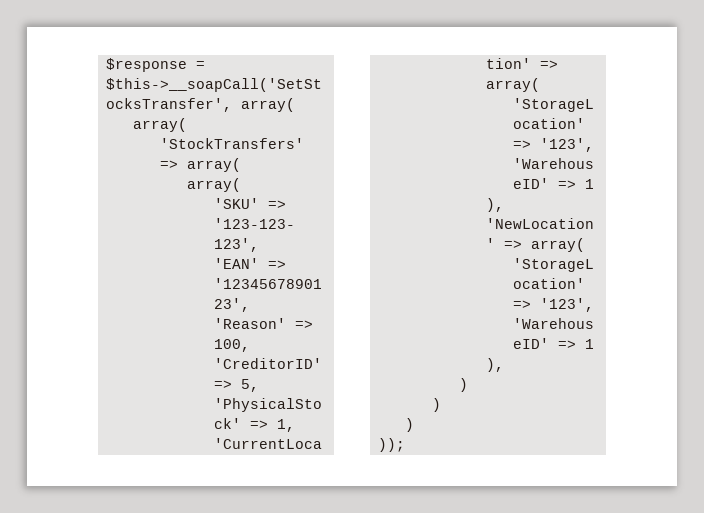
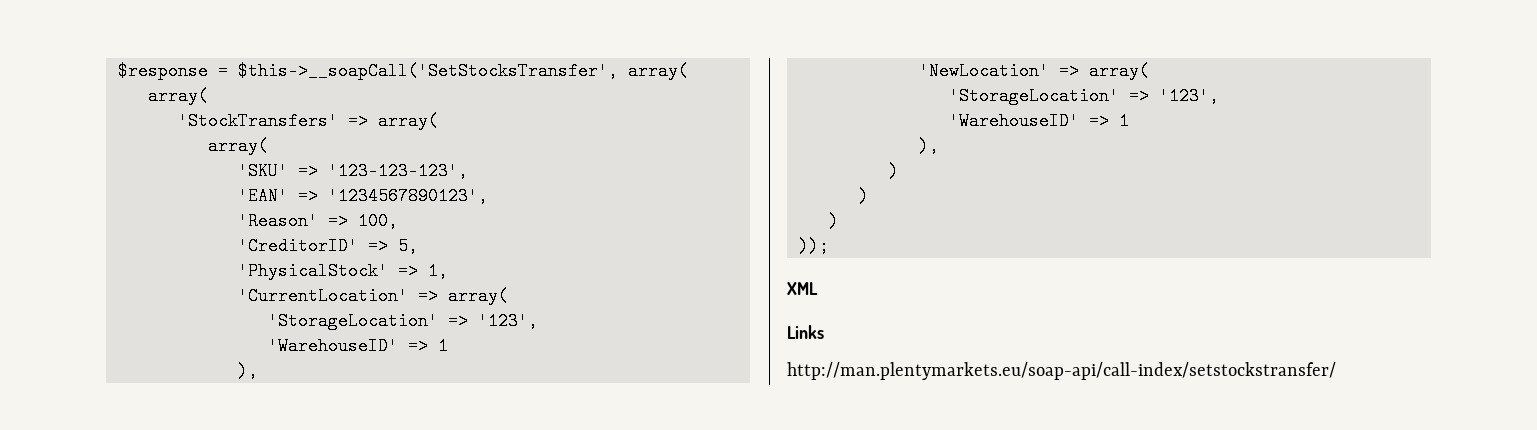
+ XML
+ Links
+ http://man.plentymarkets.eu/soap-api/call-index/setstockstransfer/

